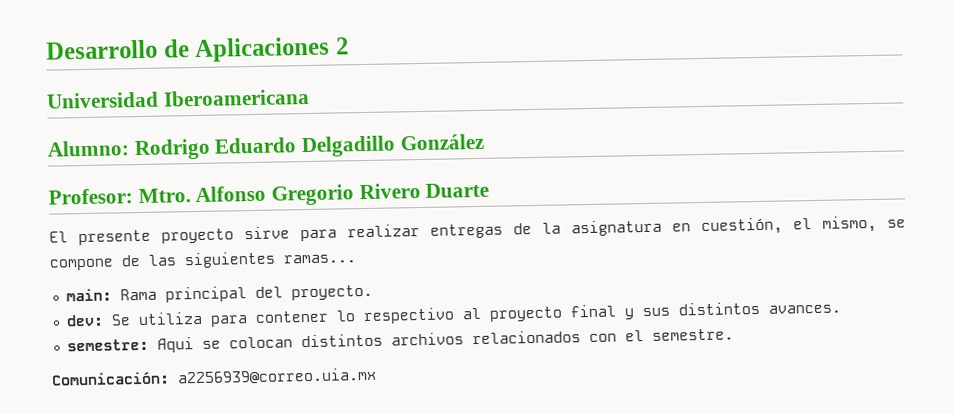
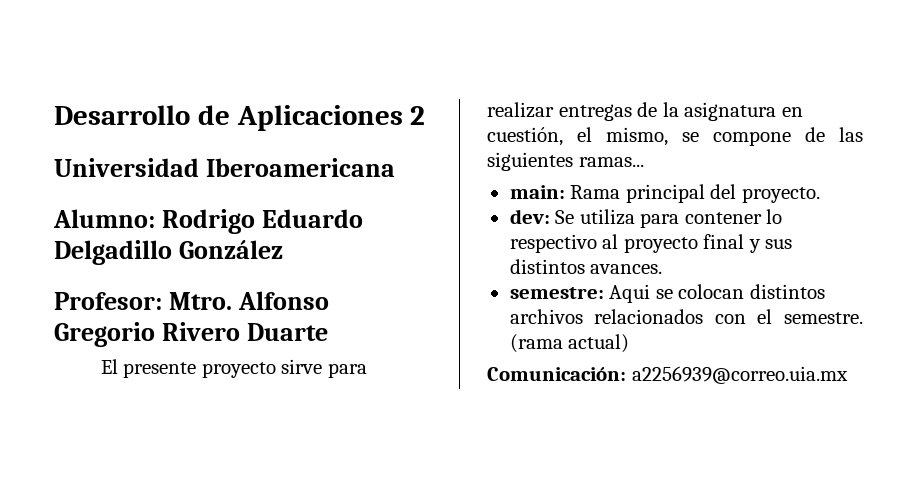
+ (rama actual)

